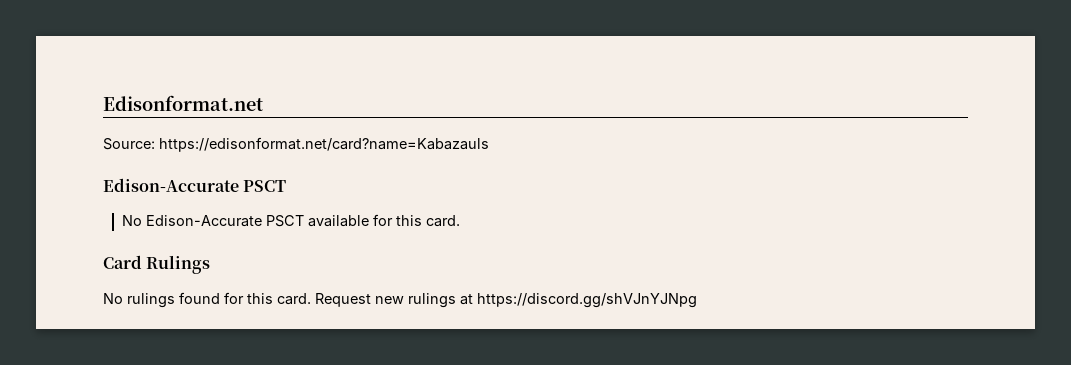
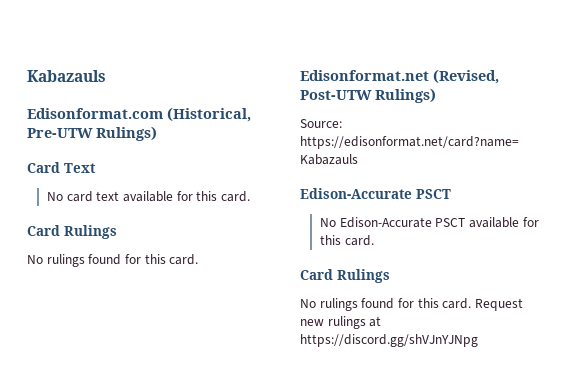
- Edisonformat.net
+ Kabazauls
+ Edisonformat.com (Historical, Pre-UTW Rulings)
+ Card Text
+ No card text available for this card.
+ Card Rulings
+ No rulings found for this card.
+ Edisonformat.net (Revised, Post-UTW Rulings)

